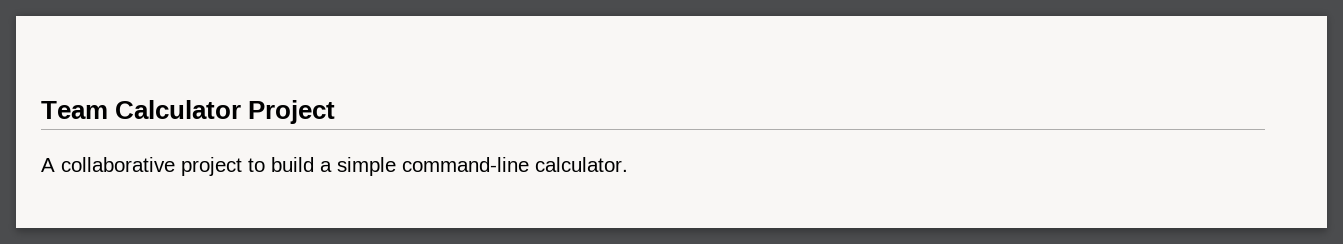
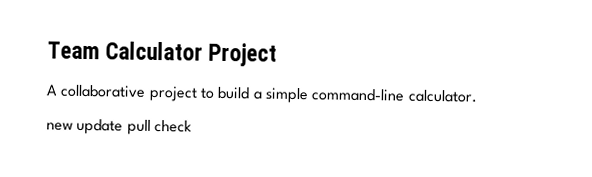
+ new update pull check

